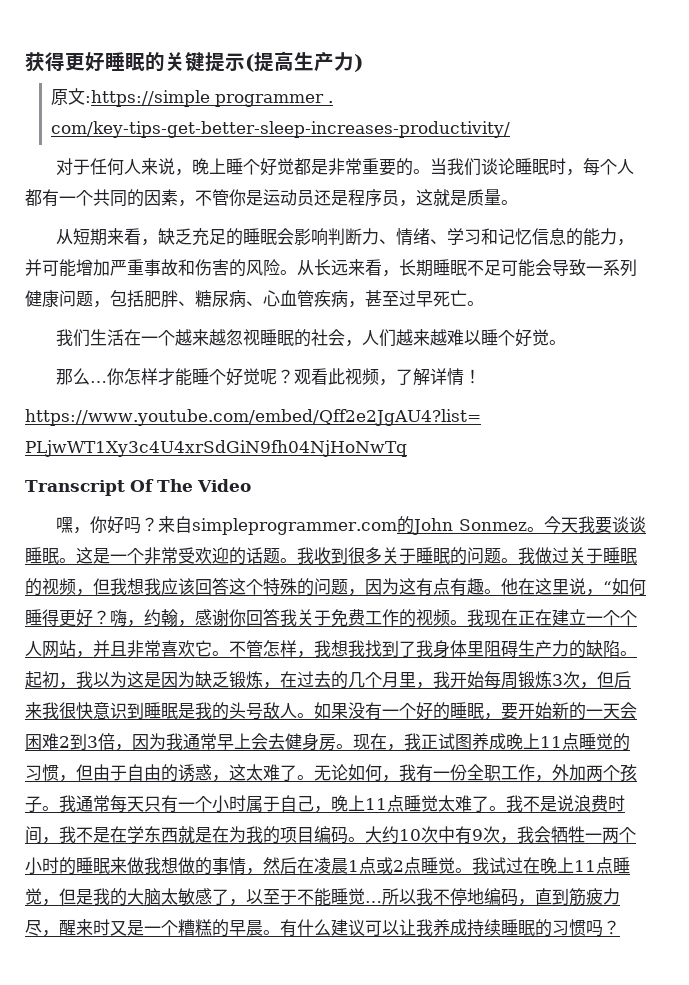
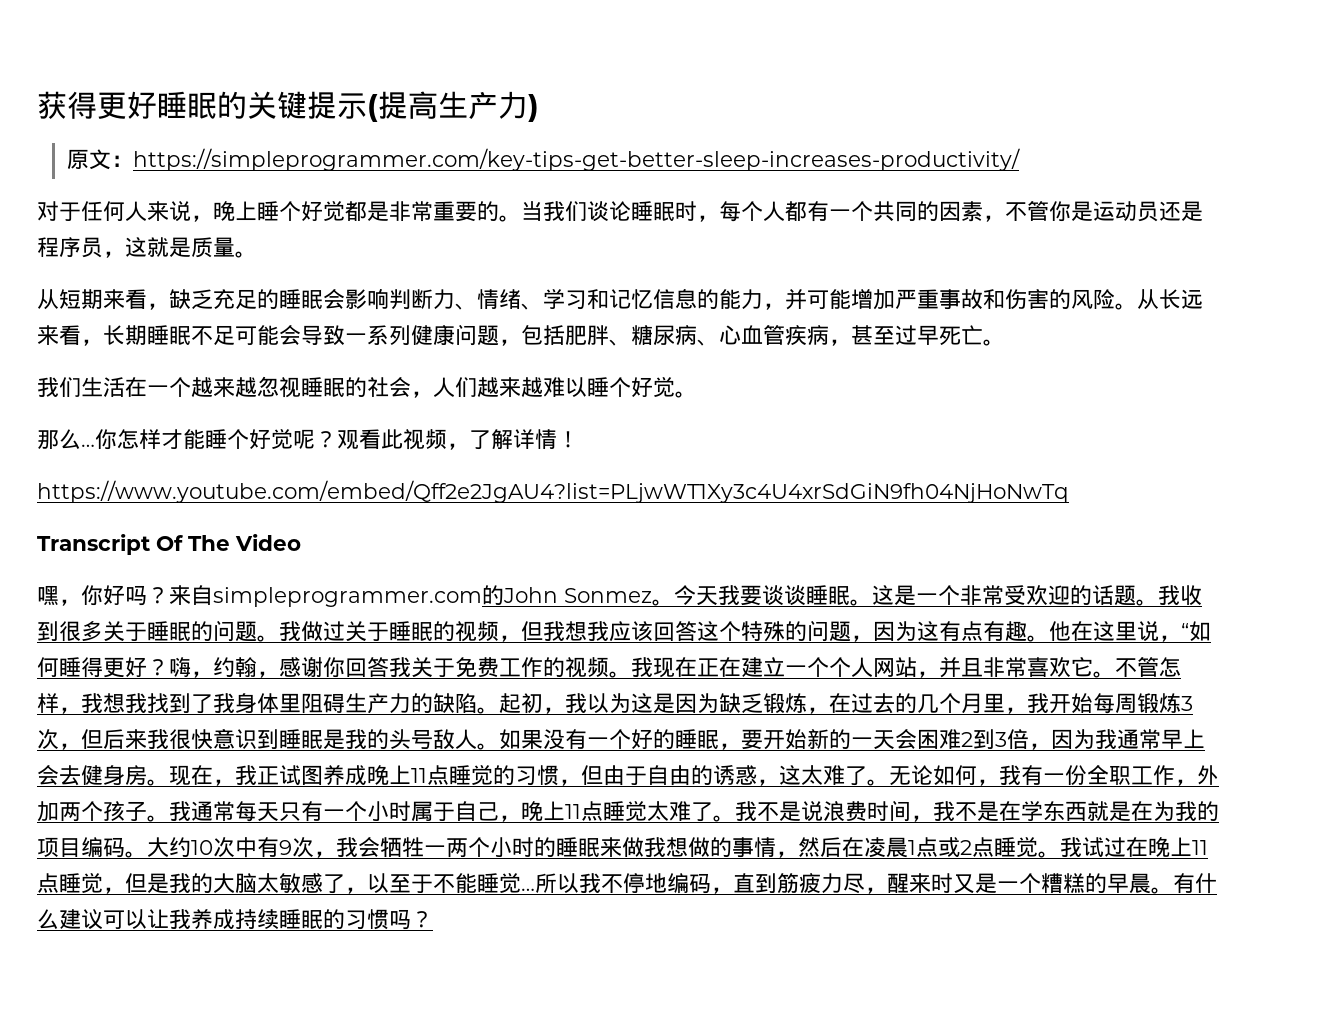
- 原文:https://simple programmer . com/key-tips-get-better-sleep-increases-productivity/
+ 原文：https://simpleprogrammer.com/key-tips-get-better-sleep-increases-productivity/

